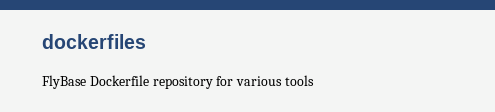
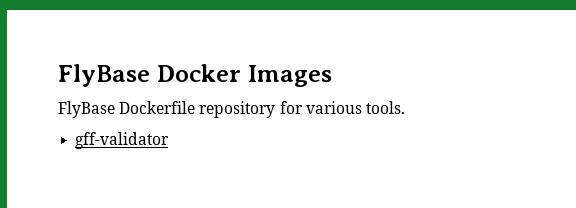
- dockerfiles
+ FlyBase Docker Images
- FlyBase Dockerfile repository for various tools
+ FlyBase Dockerfile repository for various tools.
+ gff-validator

